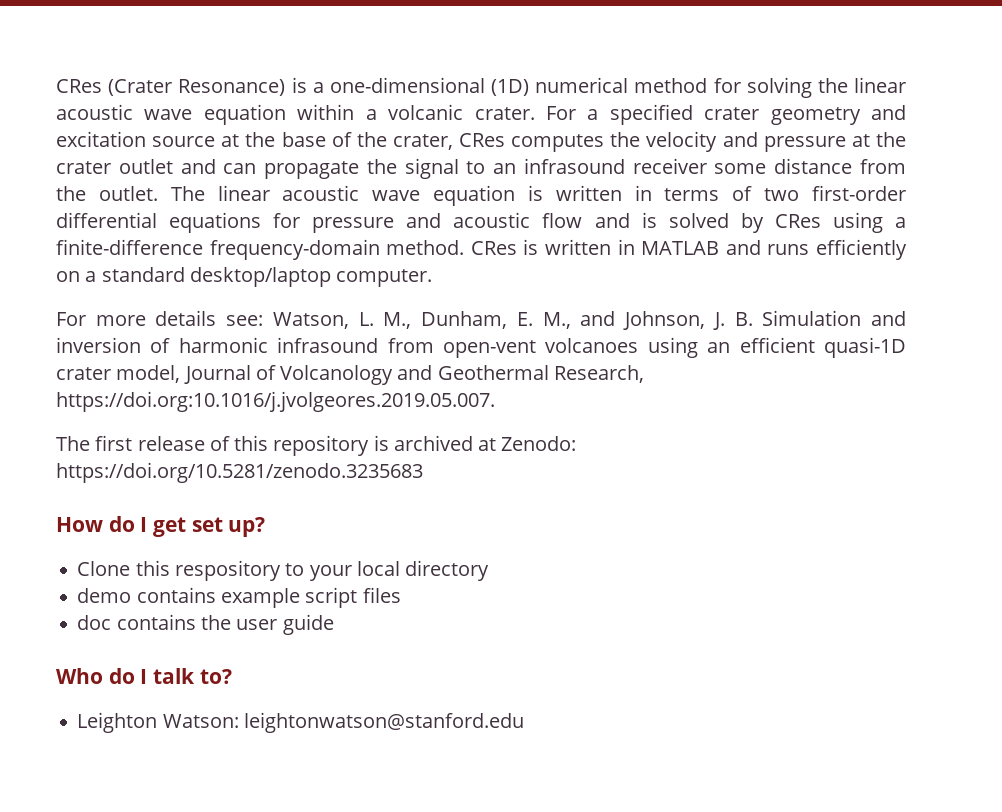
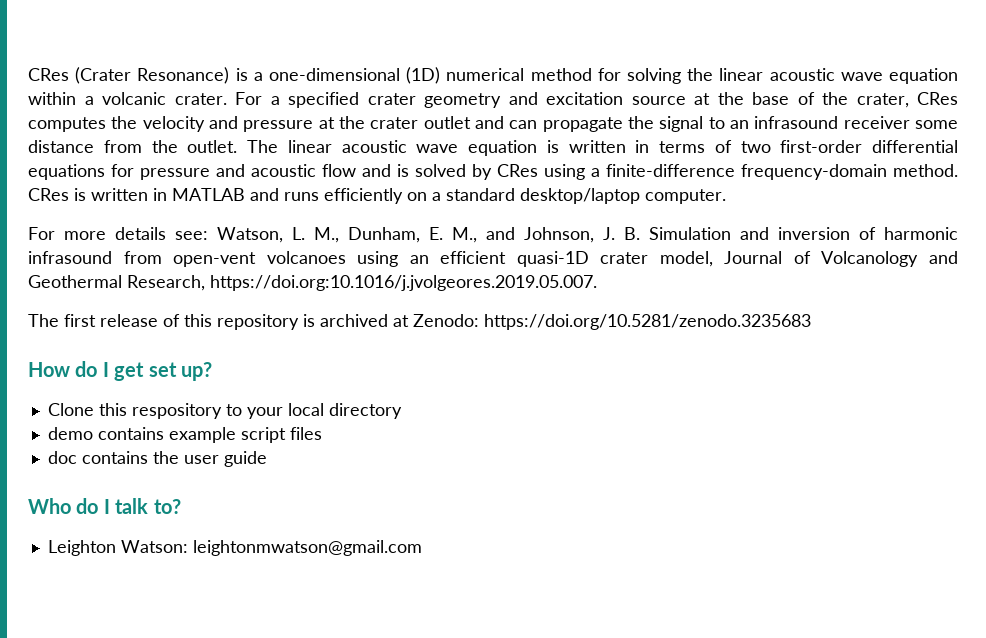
- Leighton Watson: leightonwatson@stanford.edu
+ Leighton Watson: leightonmwatson@gmail.com

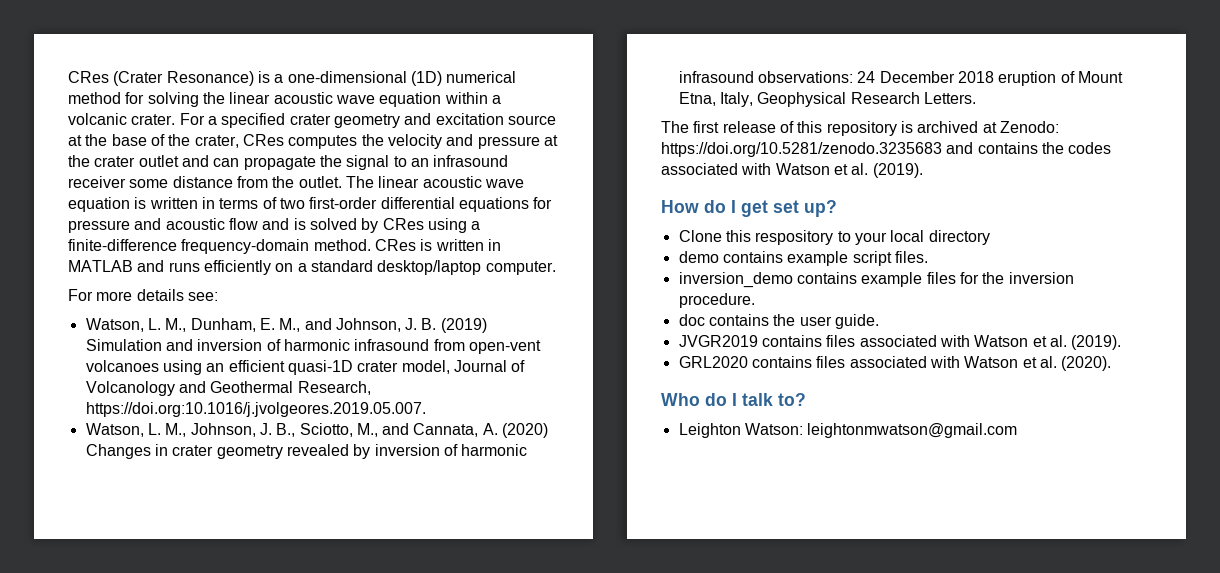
- For more details see: Watson, L. M., Dunham, E. M., and Johnson, J. B. Simulation and inversion of harmonic infrasound from open-vent volcanoes using an efficient quasi-1D crater model, Journal of Volcanology and Geothermal Research, https://doi.org:10.1016/j.jvolgeores.2019.05.007.
+ For more details see:
+ Watson, L. M., Dunham, E. M., and Johnson, J. B. (2019) Simulation and inversion of harmonic infrasound from open-vent volcanoes using an efficient quasi-1D crater model, Journal of Volcanology and Geothermal Research, https://doi.org:10.1016/j.jvolgeores.2019.05.007.
+ Watson, L. M., Johnson, J. B., Sciotto, M., and Cannata, A. (2020) Changes in crater geometry revealed by inversion of harmonic infrasound observations: 24 December 2018 eruption of Mount Etna, Italy, Geophysical Research Letters.
- The first release of this repository is archived at Zenodo: https://doi.org/10.5281/zenodo.3235683
+ The first release of this repository is archived at Zenodo: https://doi.org/10.5281/zenodo.3235683 and contains the codes associated with Watson et al. (2019).
- demo contains example script files
- doc contains the user guide
+ demo contains example script files.
+ inversion_demo contains example files for the inversion procedure.
+ doc contains the user guide.
+ JVGR2019 contains files associated with Watson et al. (2019).
+ GRL2020 contains files associated with Watson et al. (2020).

